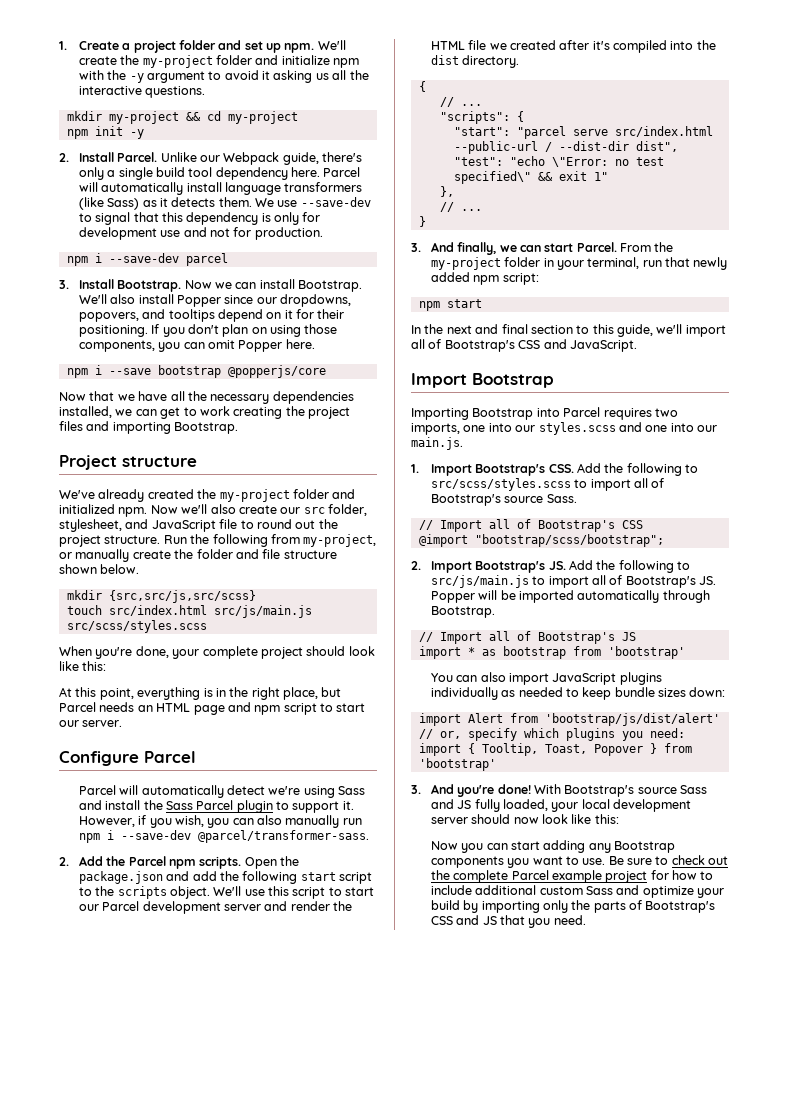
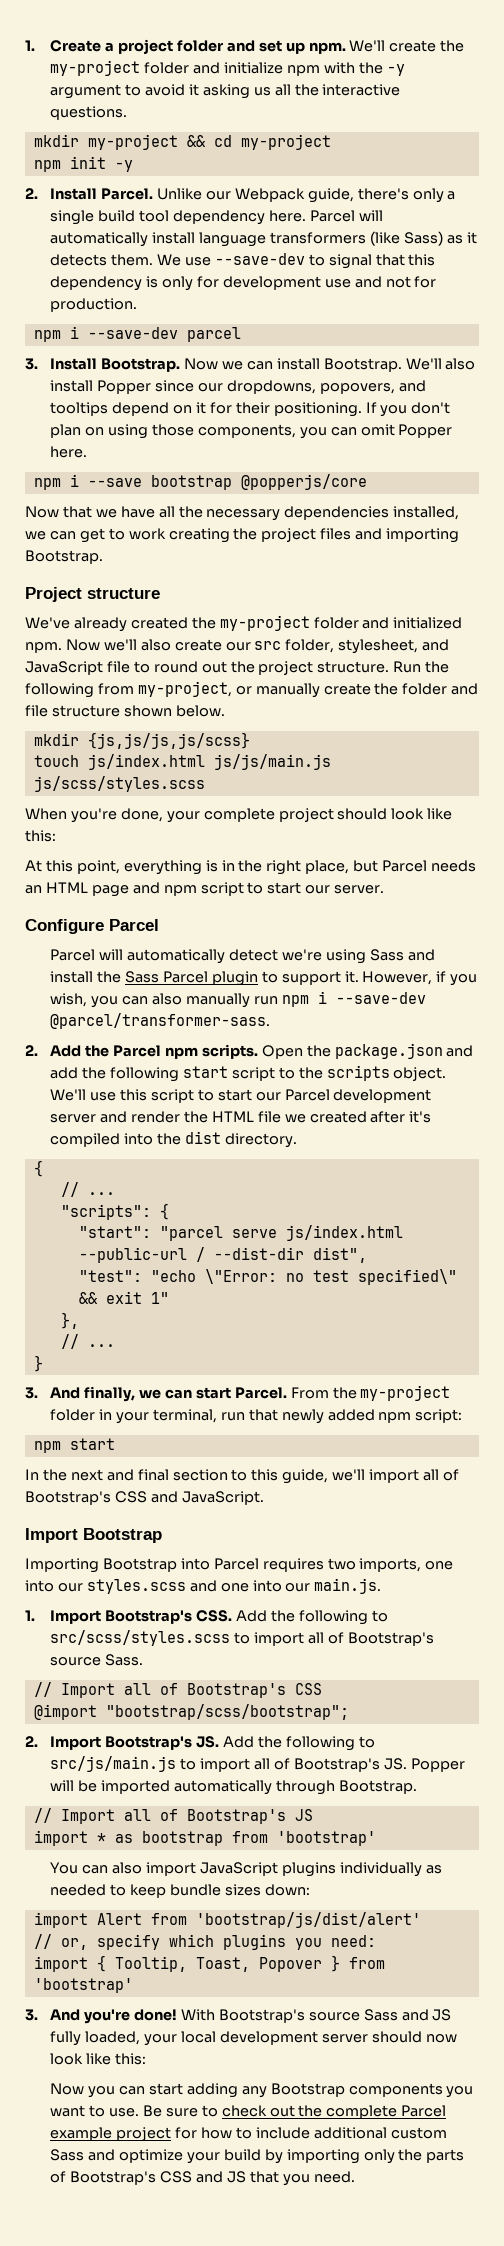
- mkdir {src,src/js,src/scss}
+ mkdir {js,js/js,js/scss}
- touch src/index.html src/js/main.js src/scss/styles.scss
+ touch js/index.html js/js/main.js js/scss/styles.scss
- "start": "parcel serve src/index.html --public-url / --dist-dir dist",
+ "start": "parcel serve js/index.html --public-url / --dist-dir dist",

